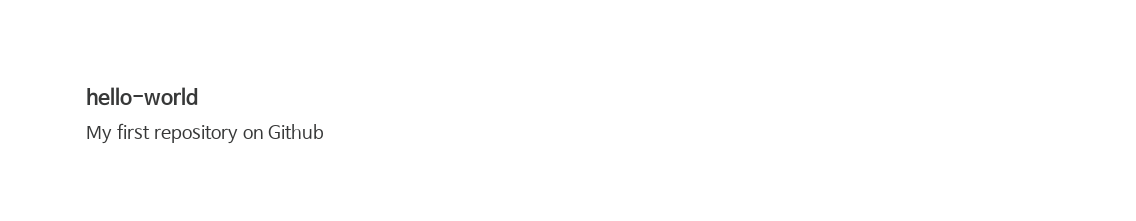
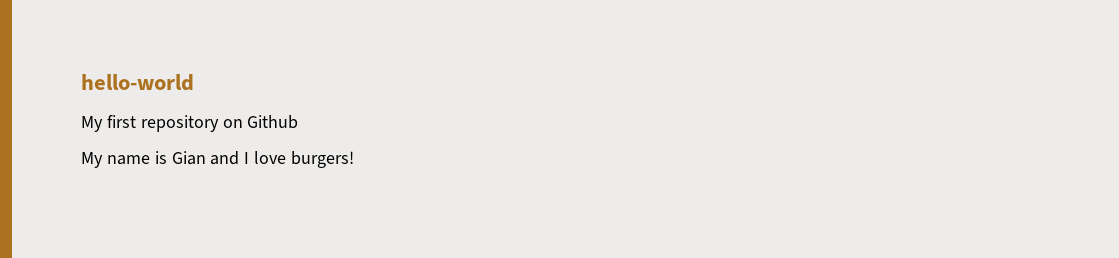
+ My name is Gian and I love burgers!

